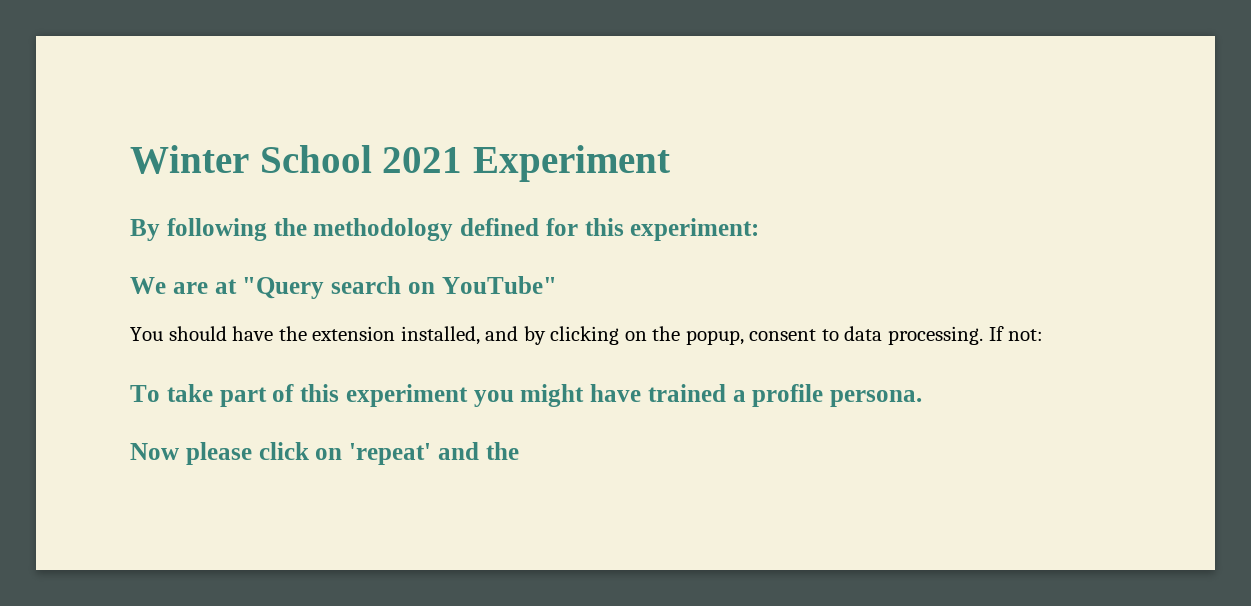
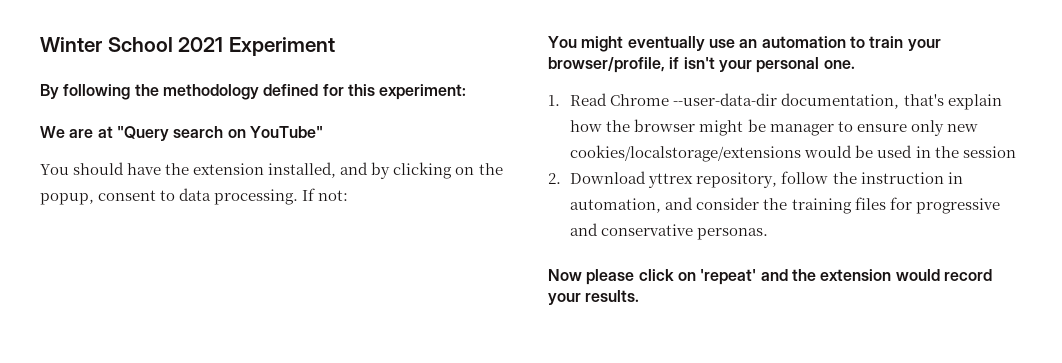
- To take part of this experiment you might have trained a profile persona.
+ You might eventually use an automation to train your browser/profile, if isn't your personal one.
+ 1. Read Chrome --user-data-dir documentation, that's explain how the browser might be manager to ensure only new cookies/localstorage/extensions would be used in the session
+ 2. Download yttrex repository, follow the instruction in automation, and consider the training files for progressive and conservative personas.
- Now please click on 'repeat' and the
+ Now please click on 'repeat' and the extension would record your results.

